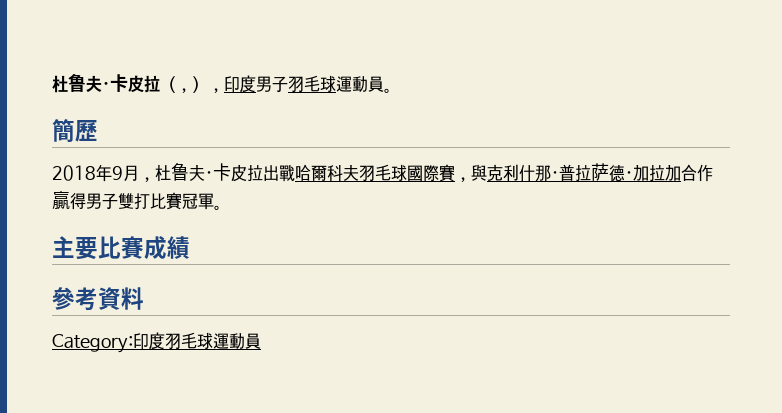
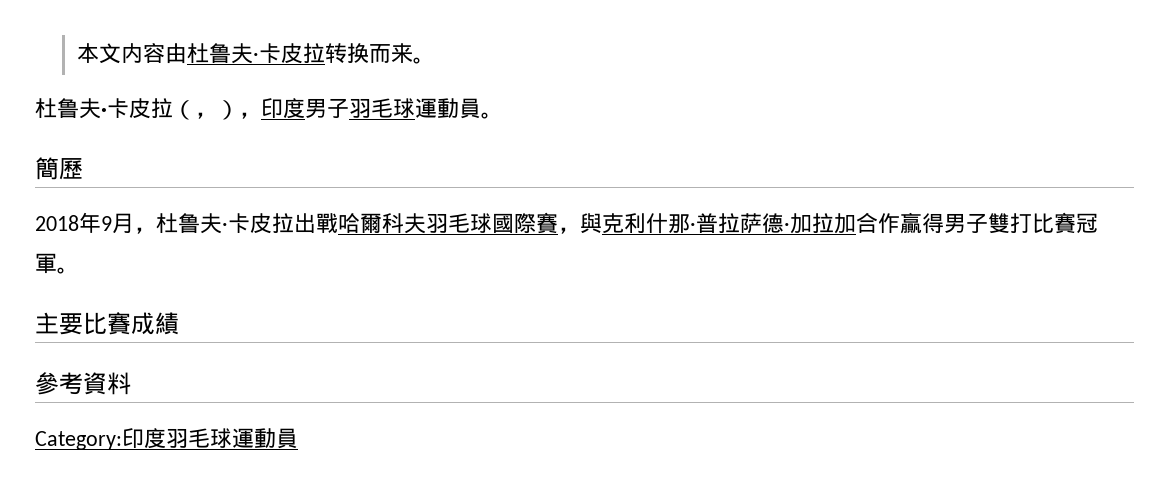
+ 本文内容由杜鲁夫·卡皮拉转换而来。

